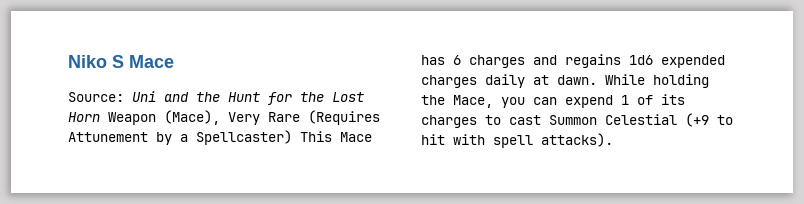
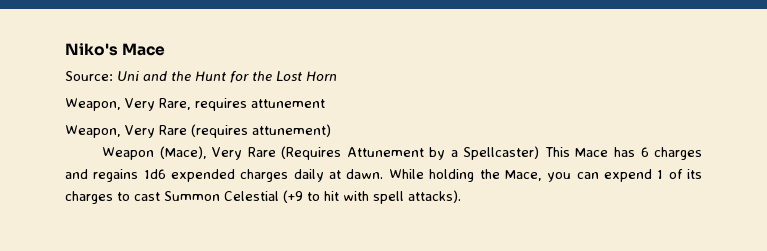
- Niko S Mace
+ Niko's Mace
- Source: Uni and the Hunt for the Lost Horn Weapon (Mace), Very Rare (Requires Attunement by a Spellcaster) This Mace has 6 charges and regains 1d6 expended charges daily at dawn.
+ Source: Uni and the Hunt for the Lost Horn
+ Weapon, Very Rare, requires attunement
+ Weapon, Very Rare (requires attunement)
+ Weapon (Mace), Very Rare (Requires Attunement by a Spellcaster) This Mace has 6 charges and regains 1d6 expended charges daily at dawn.

